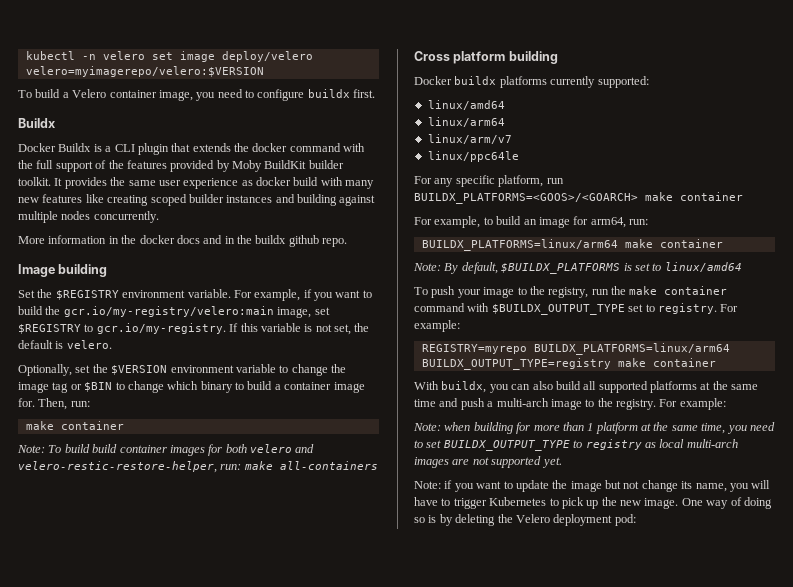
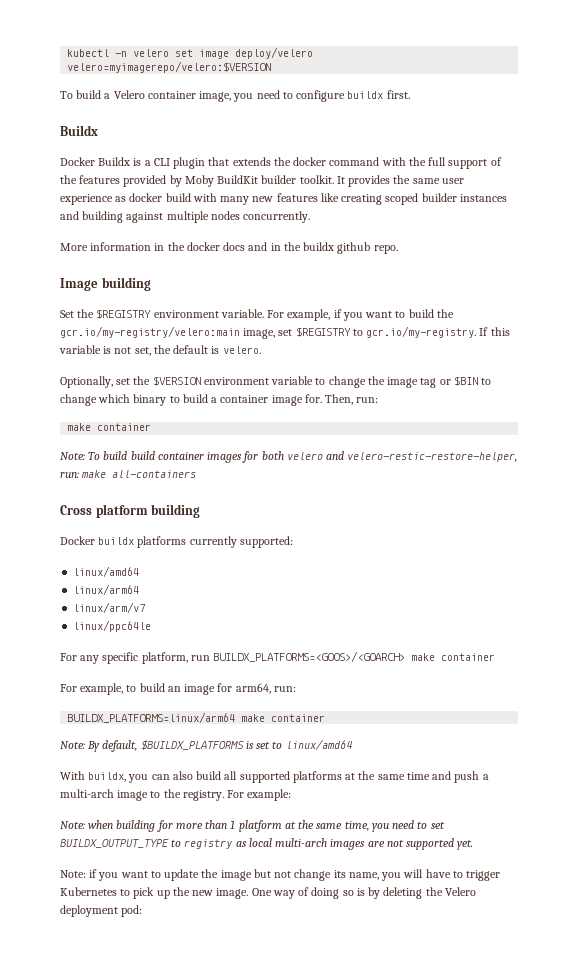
- To push your image to the registry, run the make container command with $BUILDX_OUTPUT_TYPE set to registry. For example:
- REGISTRY=myrepo BUILDX_PLATFORMS=linux/arm64 BUILDX_OUTPUT_TYPE=registry make container

